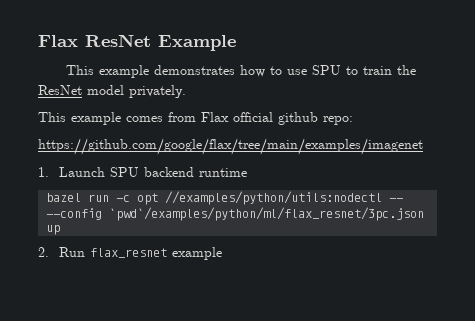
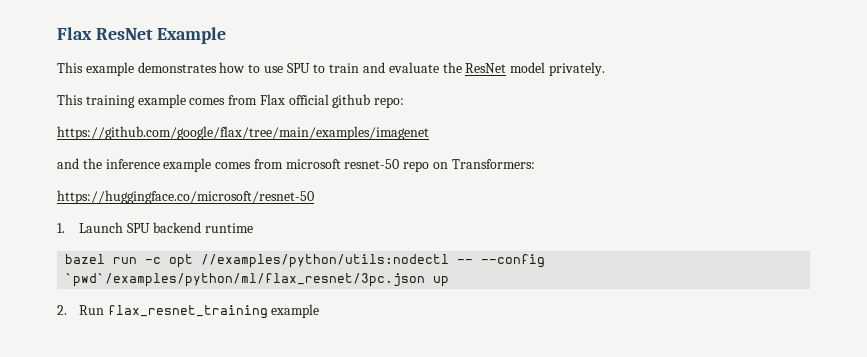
- This example demonstrates how to use SPU to train the ResNet model privately.
+ This example demonstrates how to use SPU to train and evaluate the ResNet model privately.
- This example comes from Flax official github repo:
+ This training example comes from Flax official github repo:
+ and the inference example comes from microsoft resnet-50 repo on Transformers:
+ https://huggingface.co/microsoft/resnet-50
- 2. Run flax_resnet example
+ 2. Run flax_resnet_training example

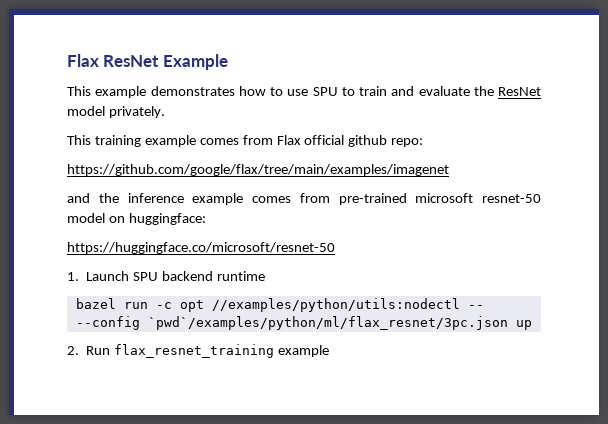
- and the inference example comes from microsoft resnet-50 repo on Transformers:
+ and the inference example comes from pre-trained microsoft resnet-50 model on huggingface:

